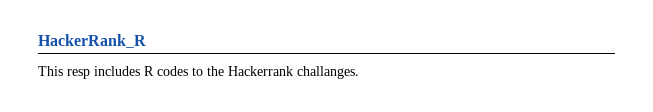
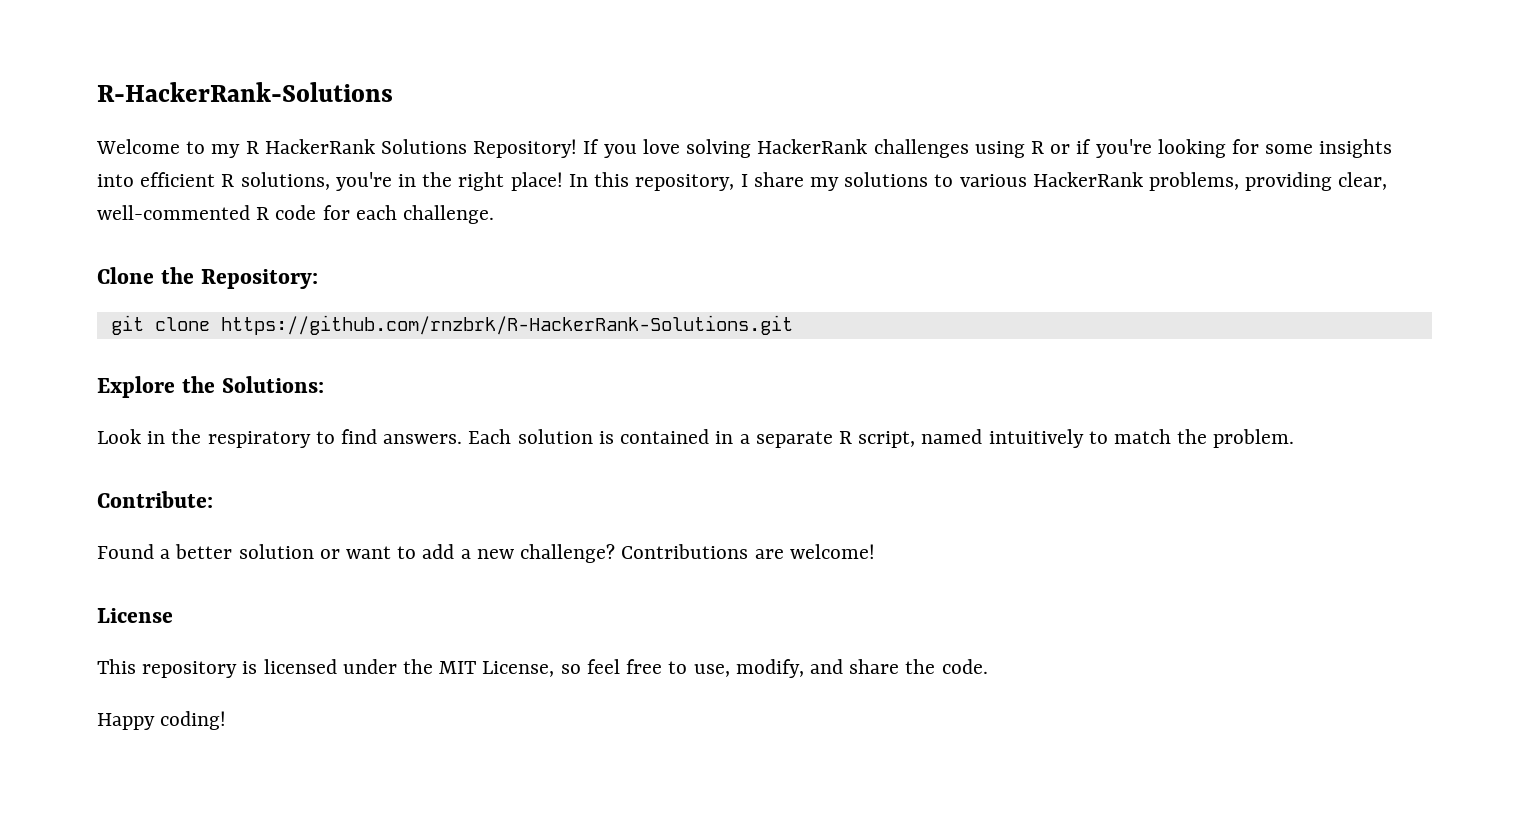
- HackerRank_R
- This resp includes R codes to the Hackerrank challanges.
+ R-HackerRank-Solutions
+ Welcome to my R HackerRank Solutions Repository! If you love solving HackerRank challenges using R or if you're looking for some insights into efficient R solutions, you're in the right place! In this repository, I share my solutions to various HackerRank problems, providing clear, well-commented R code for each challenge.
+ Clone the Repository:
+ git clone https://github.com/rnzbrk/R-HackerRank-Solutions.git
+ Explore the Solutions:
+ Look in the respiratory to find answers. Each solution is contained in a separate R script, named intuitively to match the problem.
+ Contribute:
+ Found a better solution or want to add a new challenge? Contributions are welcome!
+ License
+ This repository is licensed under the MIT License, so feel free to use, modify, and share the code.
+ Happy coding!

